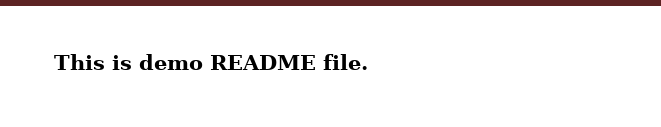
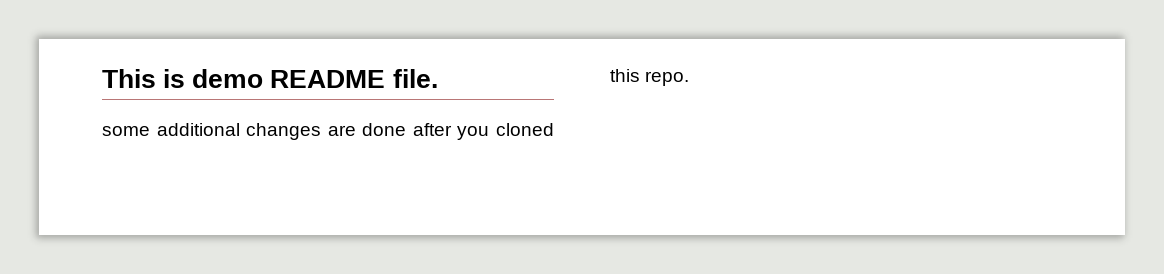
+ some additional changes are done after you cloned this repo.

